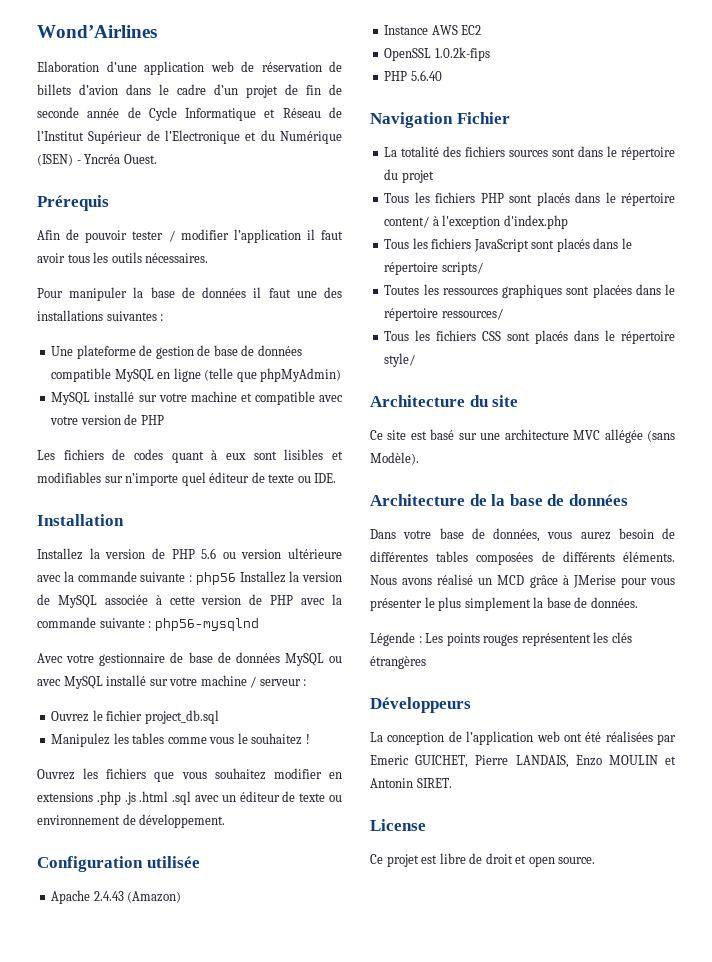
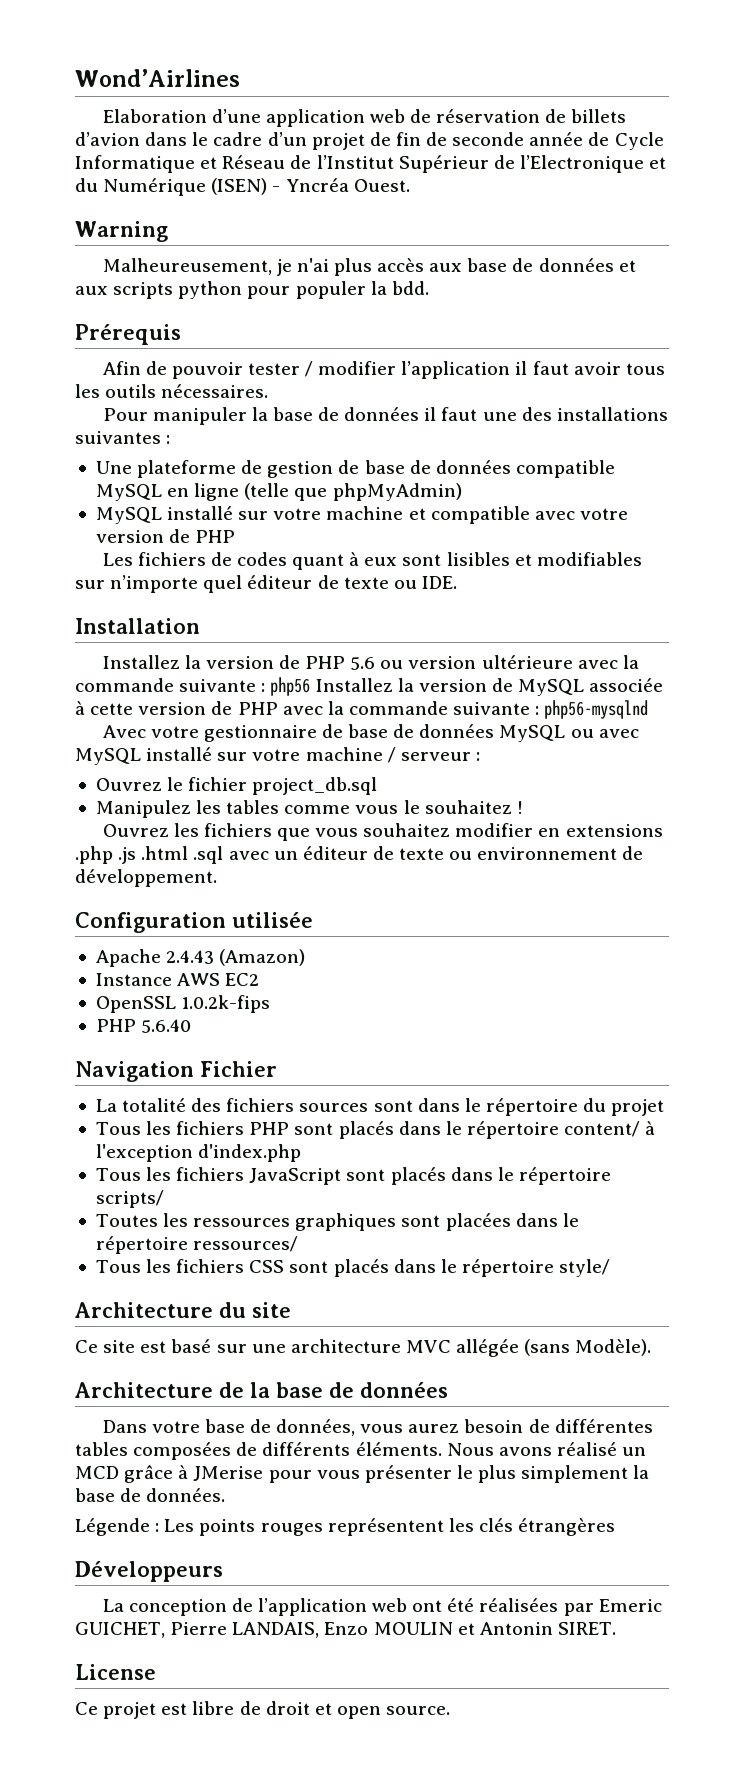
+ Warning
+ Malheureusement, je n'ai plus accès aux base de données et aux scripts python pour populer la bdd.

